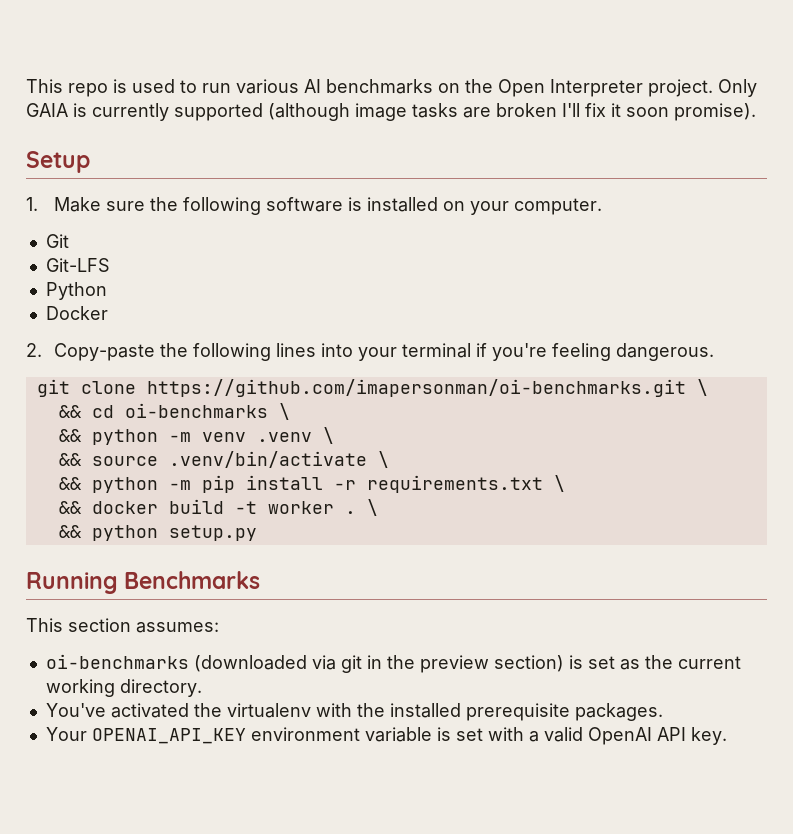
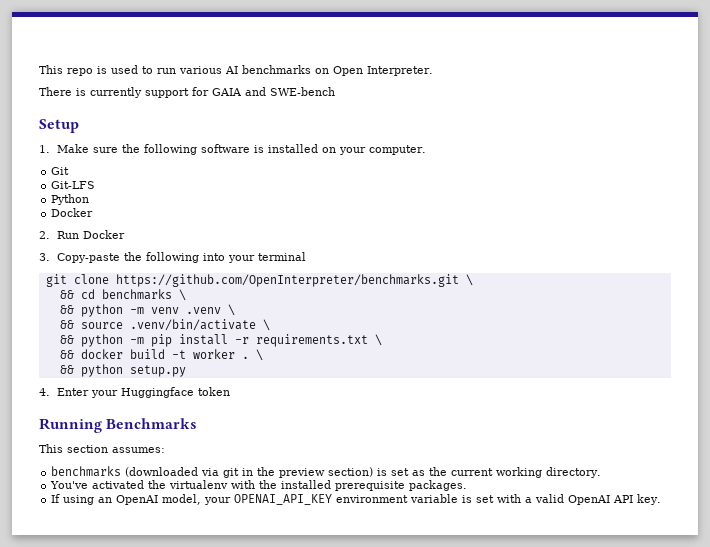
- This repo is used to run various AI benchmarks on the Open Interpreter project. Only GAIA is currently supported (although image tasks are broken I'll fix it soon promise).
+ This repo is used to run various AI benchmarks on Open Interpreter.
+ There is currently support for GAIA and SWE-bench
- 2. Copy-paste the following lines into your terminal if you're feeling dangerous.
+ 2. Run Docker
+ 3. Copy-paste the following into your terminal
- git clone https://github.com/imapersonman/oi-benchmarks.git \
+ git clone https://github.com/OpenInterpreter/benchmarks.git \
- && cd oi-benchmarks \
+ && cd benchmarks \
+ 4. Enter your Huggingface token
- oi-benchmarks (downloaded via git in the preview section) is set as the current working directory.
+ benchmarks (downloaded via git in the preview section) is set as the current working directory.
- Your OPENAI_API_KEY environment variable is set with a valid OpenAI API key.
+ If using an OpenAI model, your OPENAI_API_KEY environment variable is set with a valid OpenAI API key.

